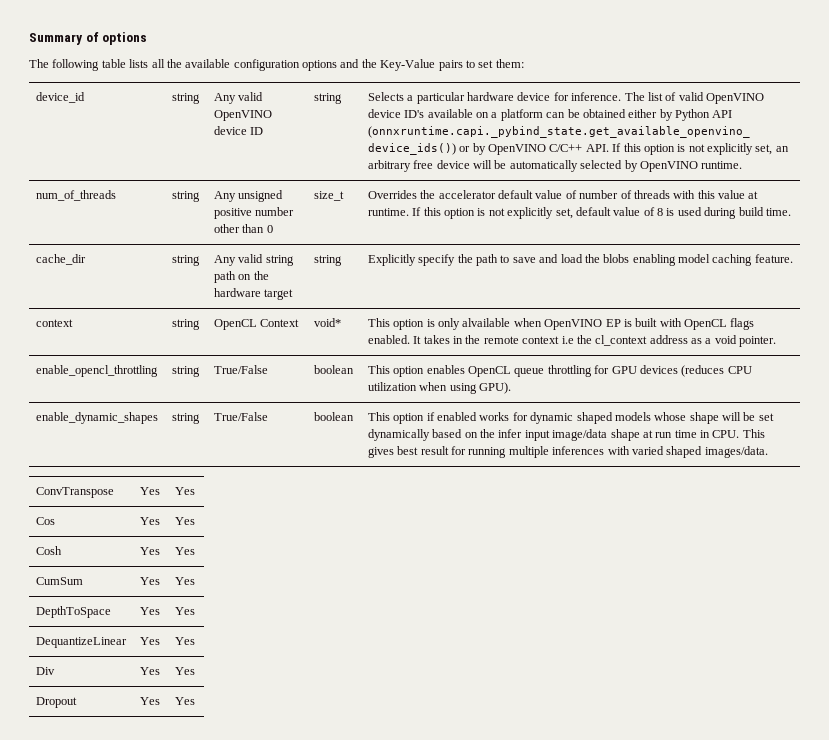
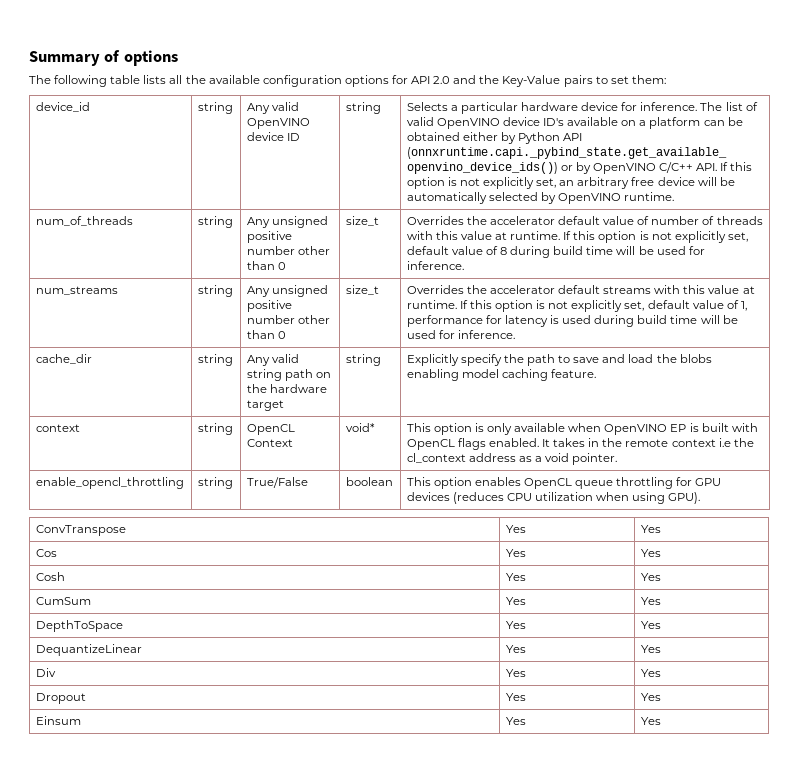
- The following table lists all the available configuration options and the Key-Value pairs to set them:
+ The following table lists all the available configuration options for API 2.0 and the Key-Value pairs to set them:
- If this option is not explicitly set, default value of 8 is used during build time.
+ If this option is not explicitly set, default value of 8 during build time will be used for inference.
+ num_streams | string | Any unsigned positive number other than 0 | size_t | Overrides the accelerator default streams with this value at runtime. If this option is not explicitly set, default value of 1, performance for latency is used during build time will be used for inference.
- context | string | OpenCL Context | void* | This option is only alvailable when OpenVINO EP is built with OpenCL flags enabled. It takes in the remote context i.e the cl_context address as a void pointer.
+ context | string | OpenCL Context | void* | This option is only available when OpenVINO EP is built with OpenCL flags enabled. It takes in the remote context i.e the cl_context address as a void pointer.
- enable_dynamic_shapes | string | True/False | boolean | This option if enabled works for dynamic shaped models whose shape will be set dynamically based on the infer input image/data shape at run time in CPU. This gives best result for running multiple inferences with varied shaped images/data.
+ Einsum | Yes | Yes

